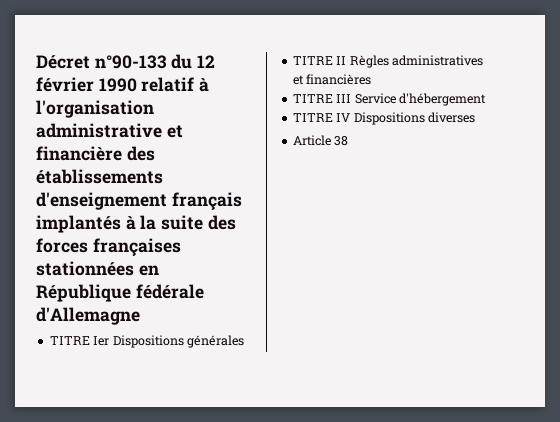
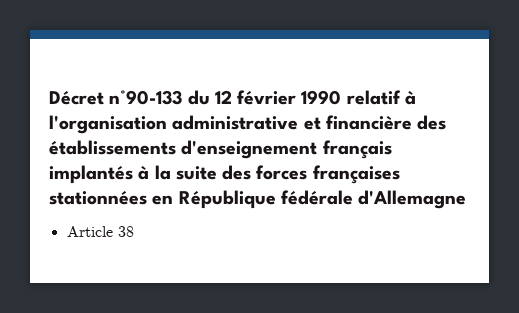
- TITRE Ier Dispositions générales
- TITRE II Règles administratives et financières
- TITRE III Service d'hébergement
- TITRE IV Dispositions diverses

